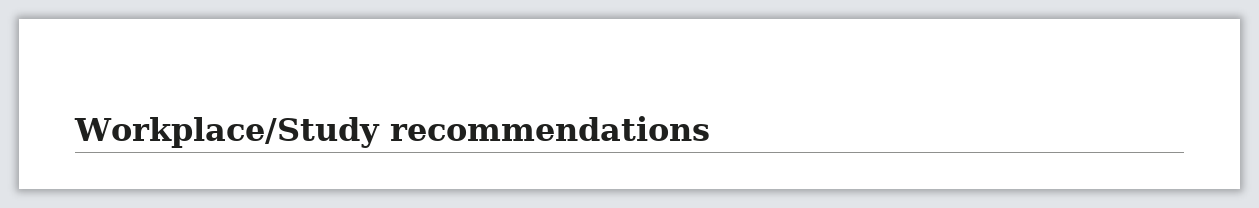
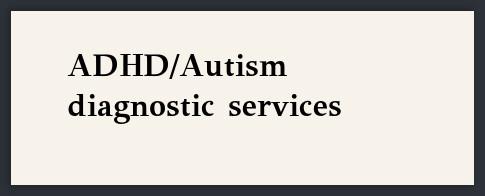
- Workplace/Study recommendations
+ ADHD/Autism diagnostic services

